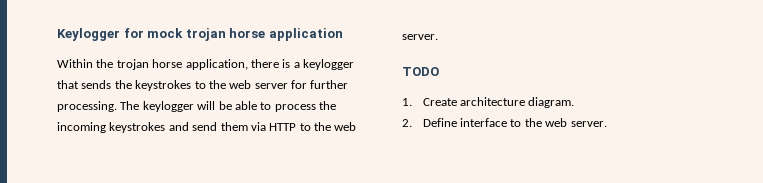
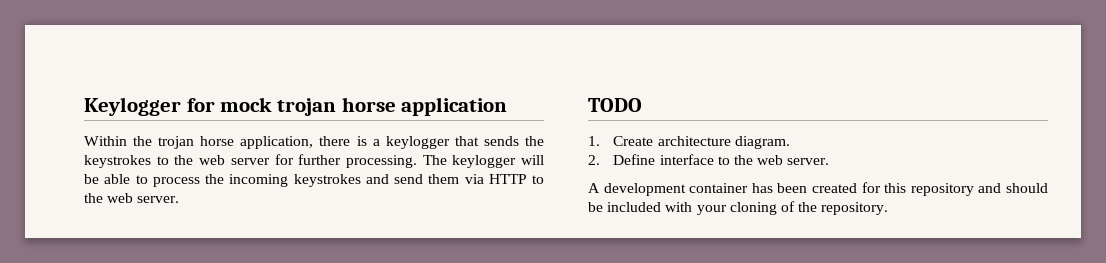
+ A development container has been created for this repository and should be included with your cloning of the repository.

